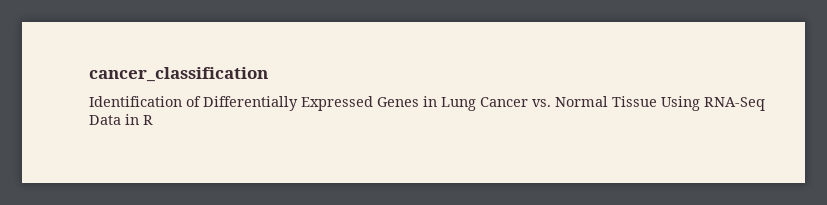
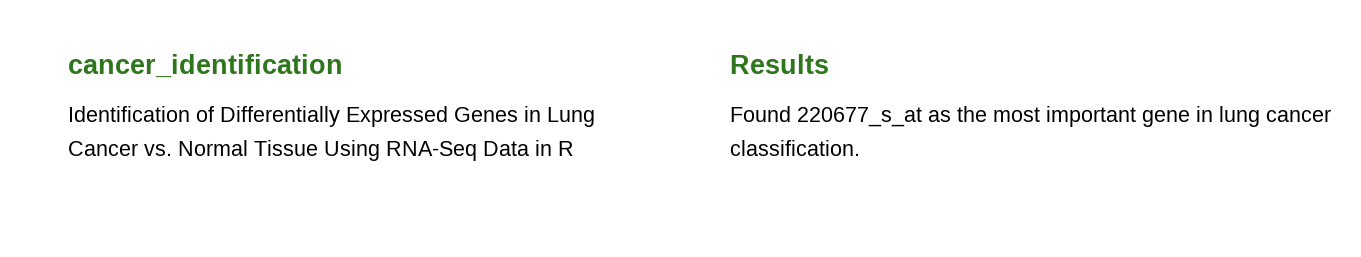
- cancer_classification
+ cancer_identification
+ Results
+ Found 220677_s_at as the most important gene in lung cancer classification.

